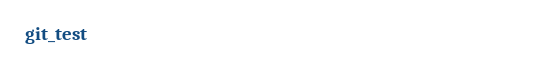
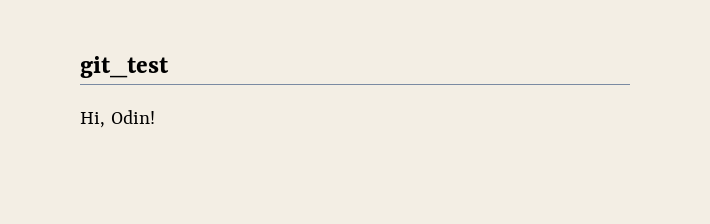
+ Hi, Odin!

